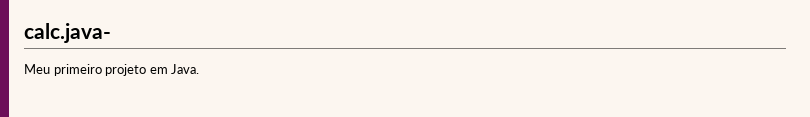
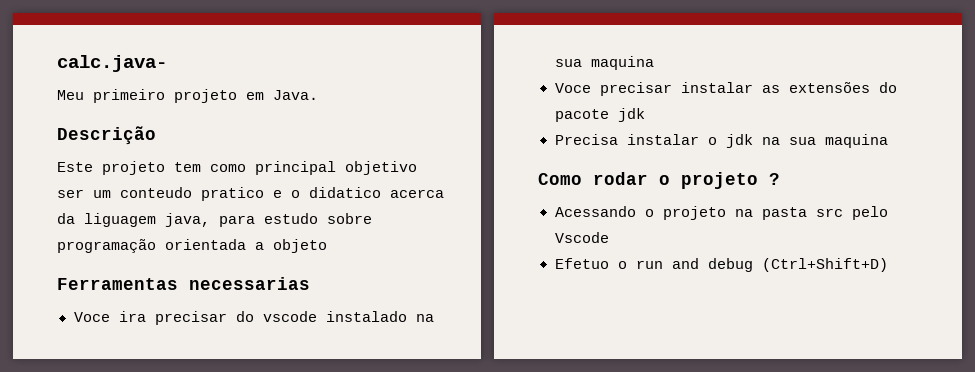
+ Descrição
+ Este projeto tem como principal objetivo ser um conteudo pratico e o didatico acerca da liguagem java, para estudo sobre programação orientada a objeto
+ Ferramentas necessarias
+ Voce ira precisar do vscode instalado na sua maquina
+ Voce precisar instalar as extensões do pacote jdk
+ Precisa instalar o jdk na sua maquina
+ Como rodar o projeto ?
+ Acessando o projeto na pasta src pelo Vscode
+ Efetuo o run and debug (Ctrl+Shift+D)

